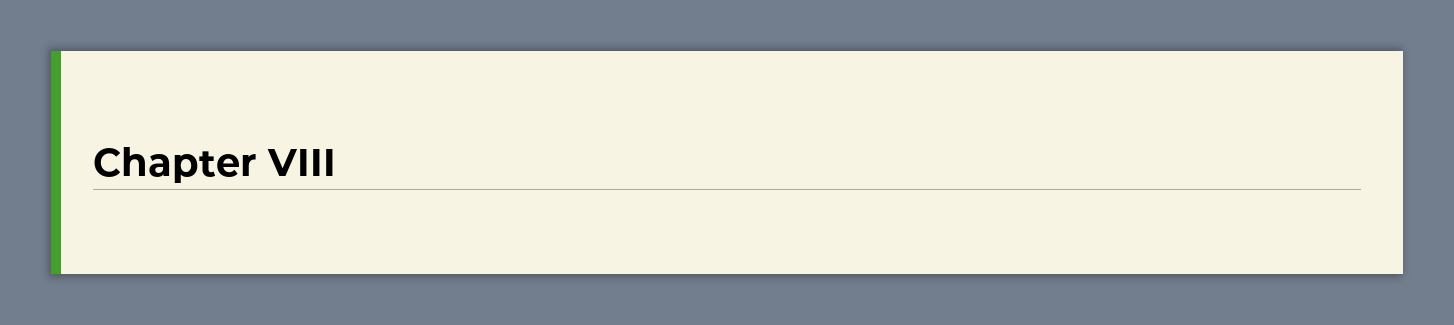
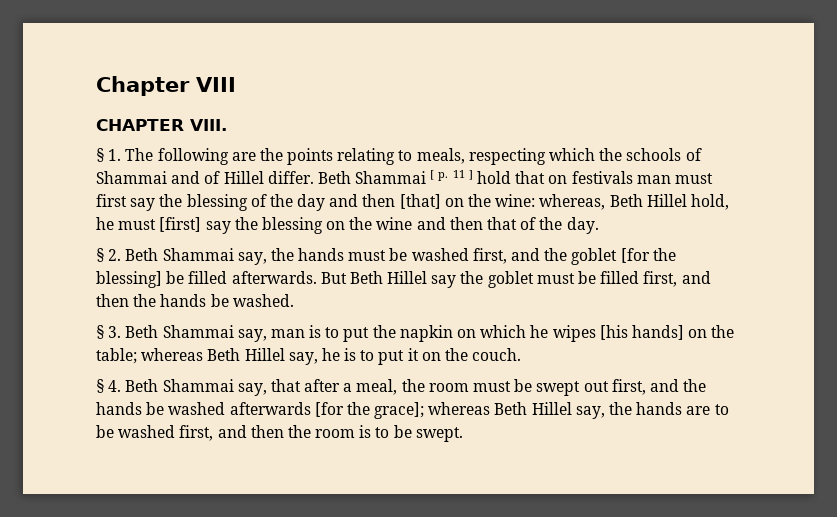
+ CHAPTER VIII.
+ § 1. The following are the points relating to meals, respecting which the schools of Shammai and of Hillel differ. Beth Shammai [ p. 11 ] hold that on festivals man must first say the blessing of the day and then [that] on the wine: whereas, Beth Hillel hold, he must [first] say the blessing on the wine and then that of the day.
+ § 2. Beth Shammai say, the hands must be washed first, and the goblet [for the blessing] be filled afterwards. But Beth Hillel say the goblet must be filled first, and then the hands be washed.
+ § 3. Beth Shammai say, man is to put the napkin on which he wipes [his hands] on the table; whereas Beth Hillel say, he is to put it on the couch.
+ § 4. Beth Shammai say, that after a meal, the room must be swept out first, and the hands be washed afterwards [for the grace]; whereas Beth Hillel say, the hands are to be washed first, and then the room is to be swept.

